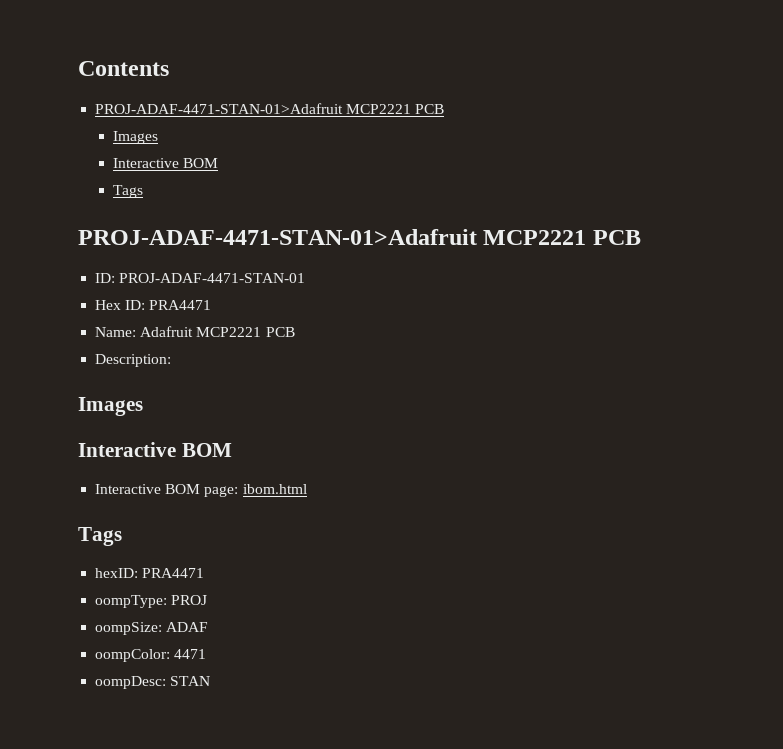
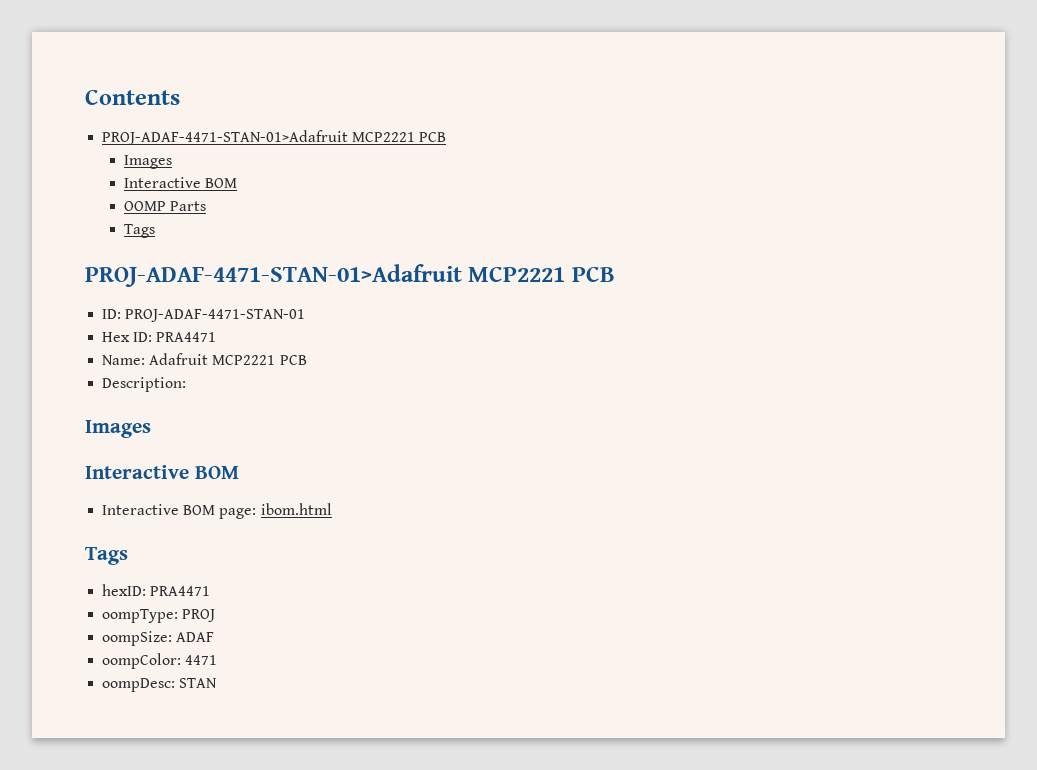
+ OOMP Parts

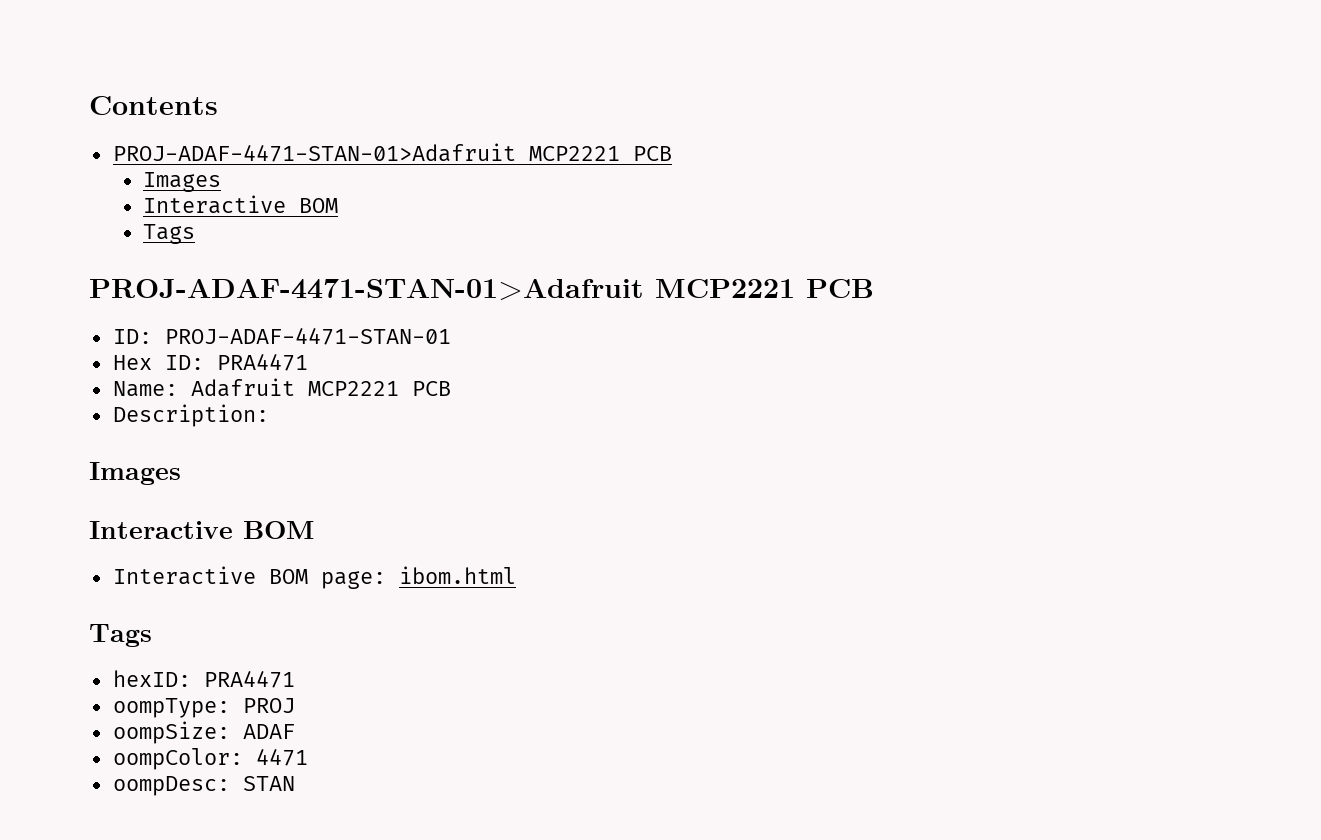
- OOMP Parts

